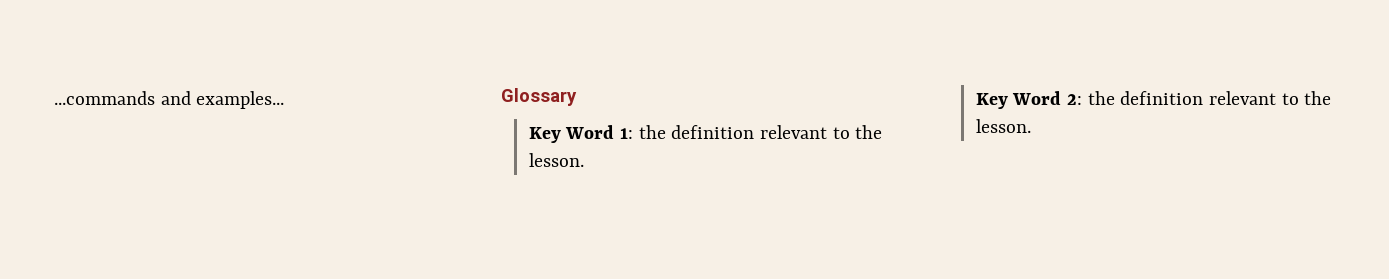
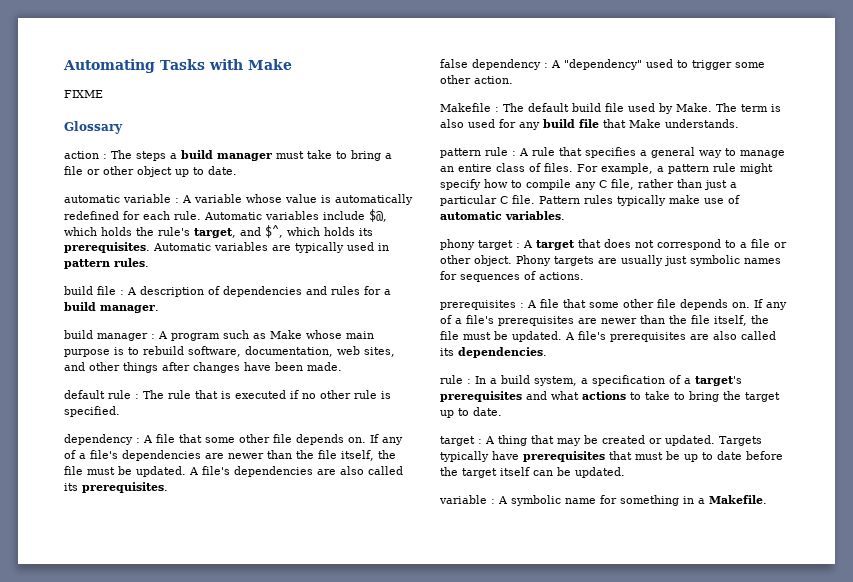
- ...commands and examples...
+ Automating Tasks with Make
+ FIXME
  Glossary
- Key Word 1: the definition relevant to the lesson.
- Key Word 2: the definition relevant to the lesson.
+ action : The steps a build manager must take to bring a file or other object up to date.
+ automatic variable : A variable whose value is automatically redefined for each rule. Automatic variables include $@, which holds the rule's target, and $^, which holds its prerequisites. Automatic variables are typically used in pattern rules.
+ build file : A description of dependencies and rules for a build manager.
+ build manager : A program such as Make whose main purpose is to rebuild software, documentation, web sites, and other things after changes have been made.
+ default rule : The rule that is executed if no other rule is specified.
+ dependency : A file that some other file depends on. If any of a file's dependencies are newer than the file itself, the file must be updated. A file's dependencies are also called its prerequisites.
+ false dependency : A "dependency" used to trigger some other action.
+ Makefile : The default build file used by Make. The term is also used for any build file that Make understands.
+ pattern rule : A rule that specifies a general way to manage an entire class of files. For example, a pattern rule might specify how to compile any C file, rather than just a particular C file. Pattern rules typically make use of automatic variables.
+ phony target : A target that does not correspond to a file or other object. Phony targets are usually just symbolic names for sequences of actions.
+ prerequisites : A file that some other file depends on. If any of a file's prerequisites are newer than the file itself, the file must be updated. A file's prerequisites are also called its dependencies.
+ rule : In a build system, a specification of a target's prerequisites and what actions to take to bring the target up to date.
+ target : A thing that may be created or updated. Targets typically have prerequisites that must be up to date before the target itself can be updated.
+ variable : A symbolic name for something in a Makefile.

